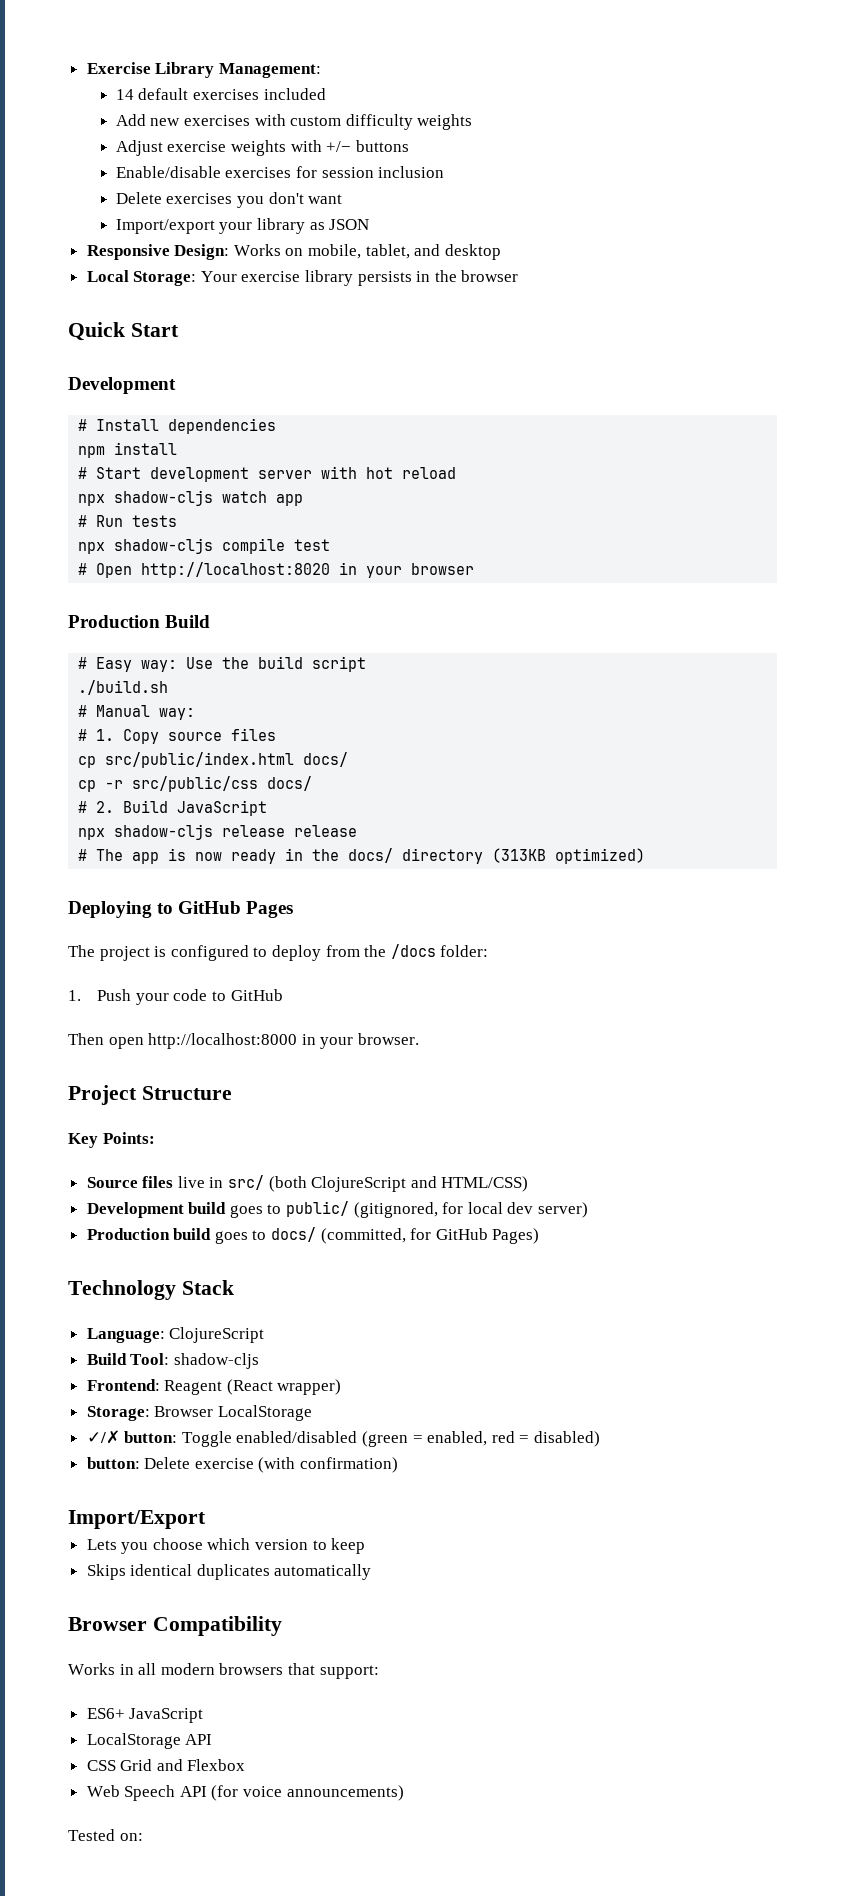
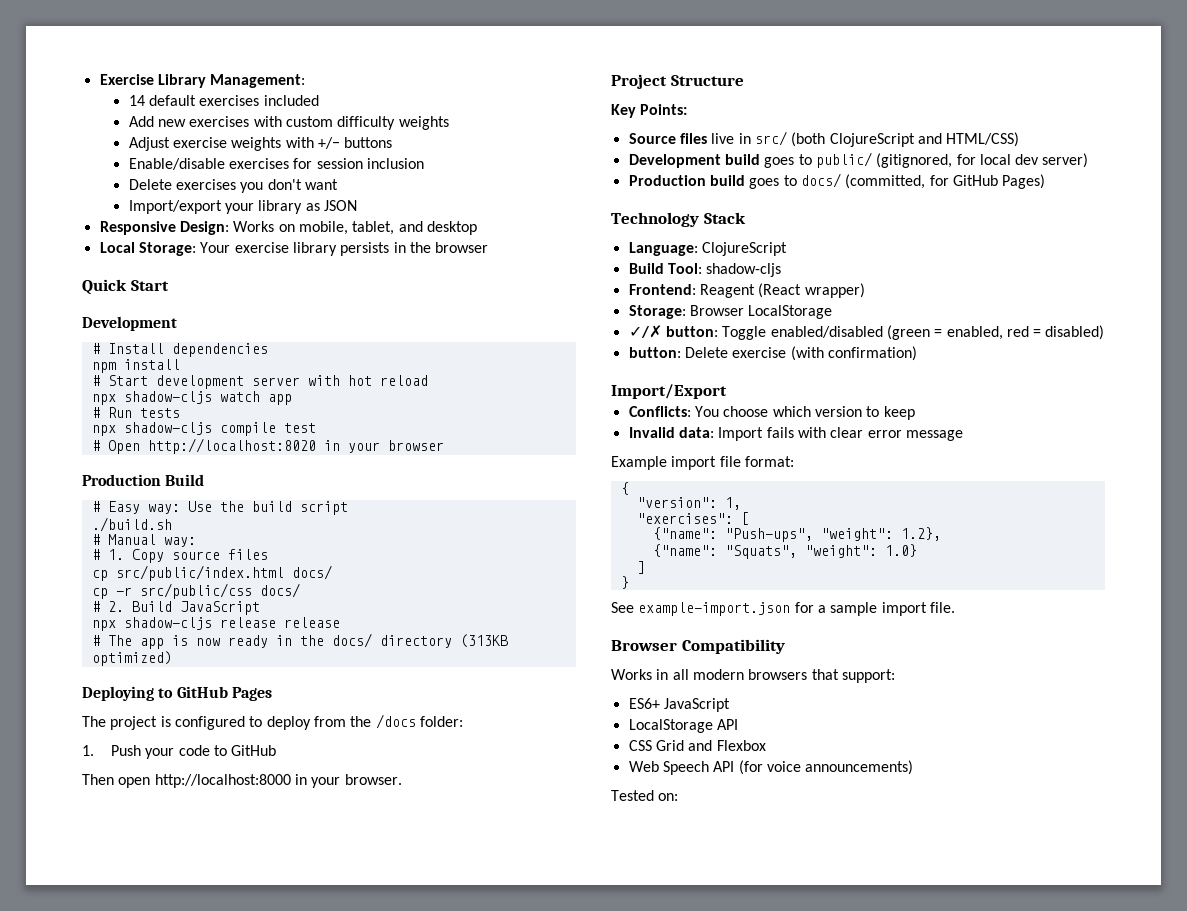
- Lets you choose which version to keep
+ Conflicts: You choose which version to keep
- Skips identical duplicates automatically
+ Invalid data: Import fails with clear error message
+ Example import file format:
+ {
+ "version": 1,
+ "exercises": [
+ {"name": "Push-ups", "weight": 1.2},
+ {"name": "Squats", "weight": 1.0}
+ ]
+ }
+ See example-import.json for a sample import file.

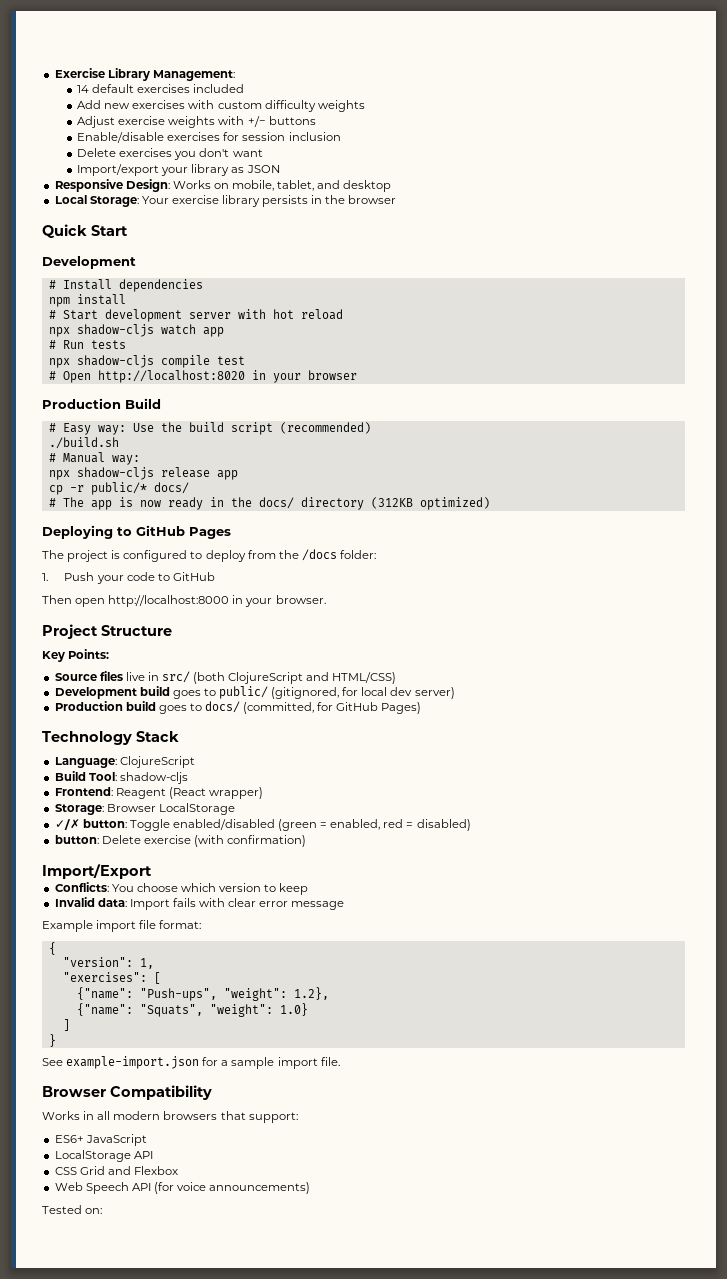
- # Easy way: Use the build script
+ # Easy way: Use the build script (recommended)
- # 1. Copy source files
- cp src/public/index.html docs/
+ npx shadow-cljs release app
- cp -r src/public/css docs/
- # 2. Build JavaScript
- npx shadow-cljs release release
+ cp -r public/* docs/
- # The app is now ready in the docs/ directory (313KB optimized)
+ # The app is now ready in the docs/ directory (312KB optimized)

